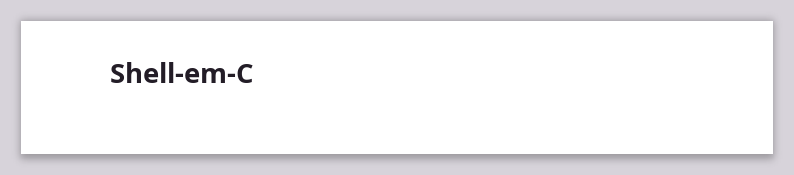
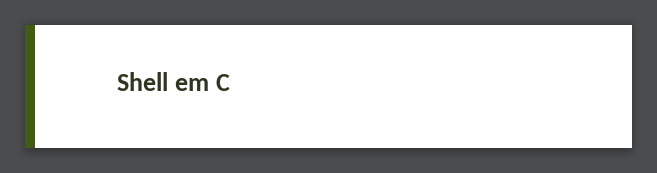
- Shell-em-C
+ Shell em C

